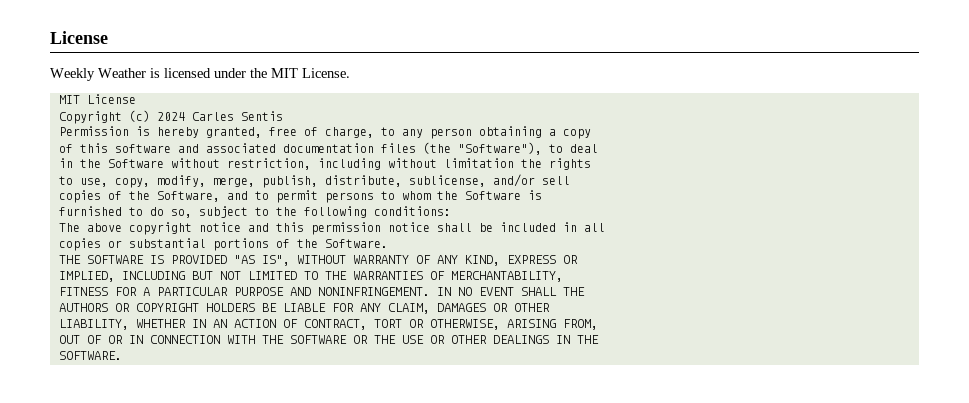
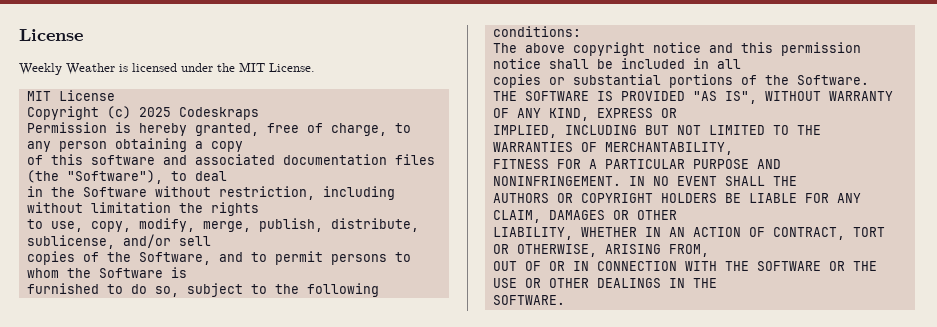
- Copyright (c) 2024 Carles Sentis
+ Copyright (c) 2025 Codeskraps

